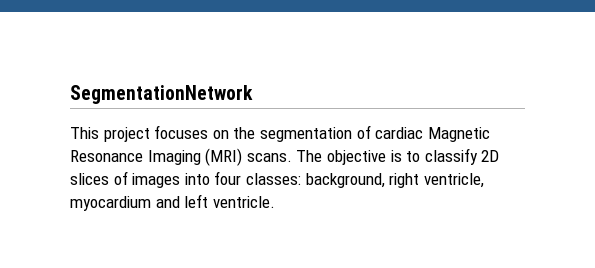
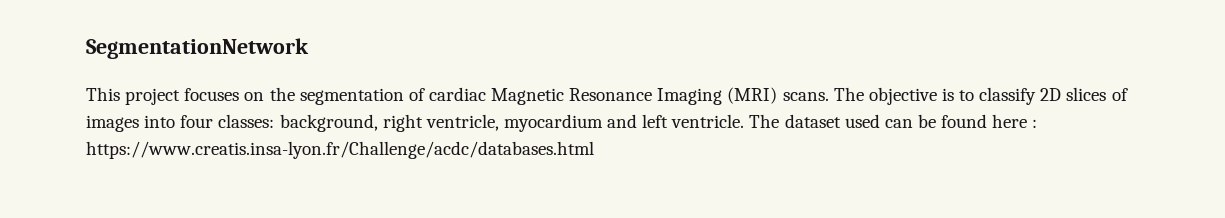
+ The dataset used can be found here : https://www.creatis.insa-lyon.fr/Challenge/acdc/databases.html

